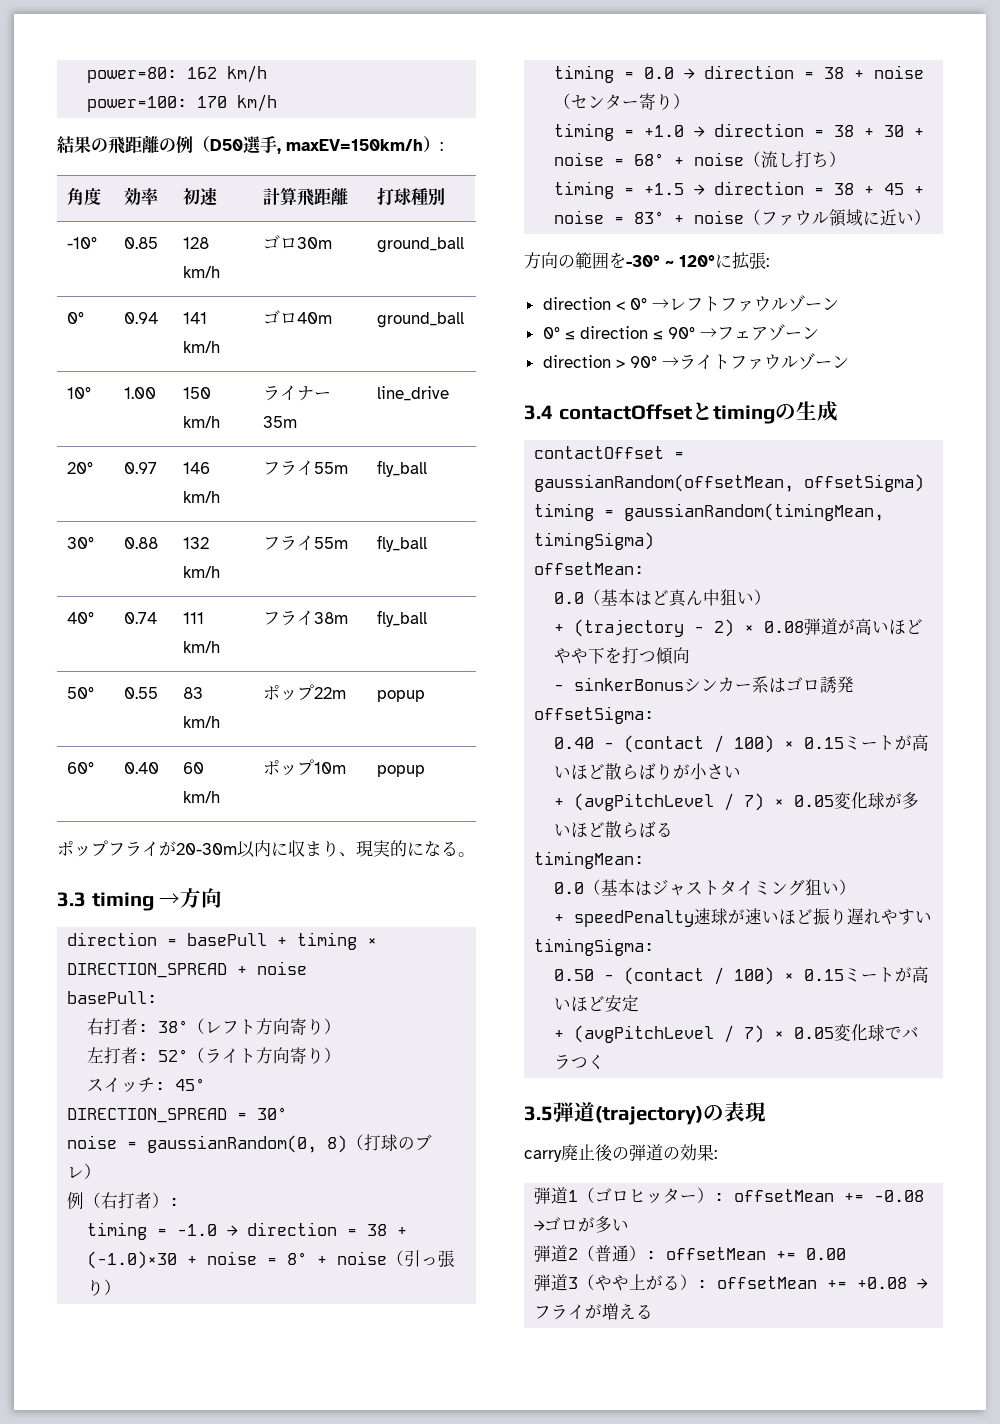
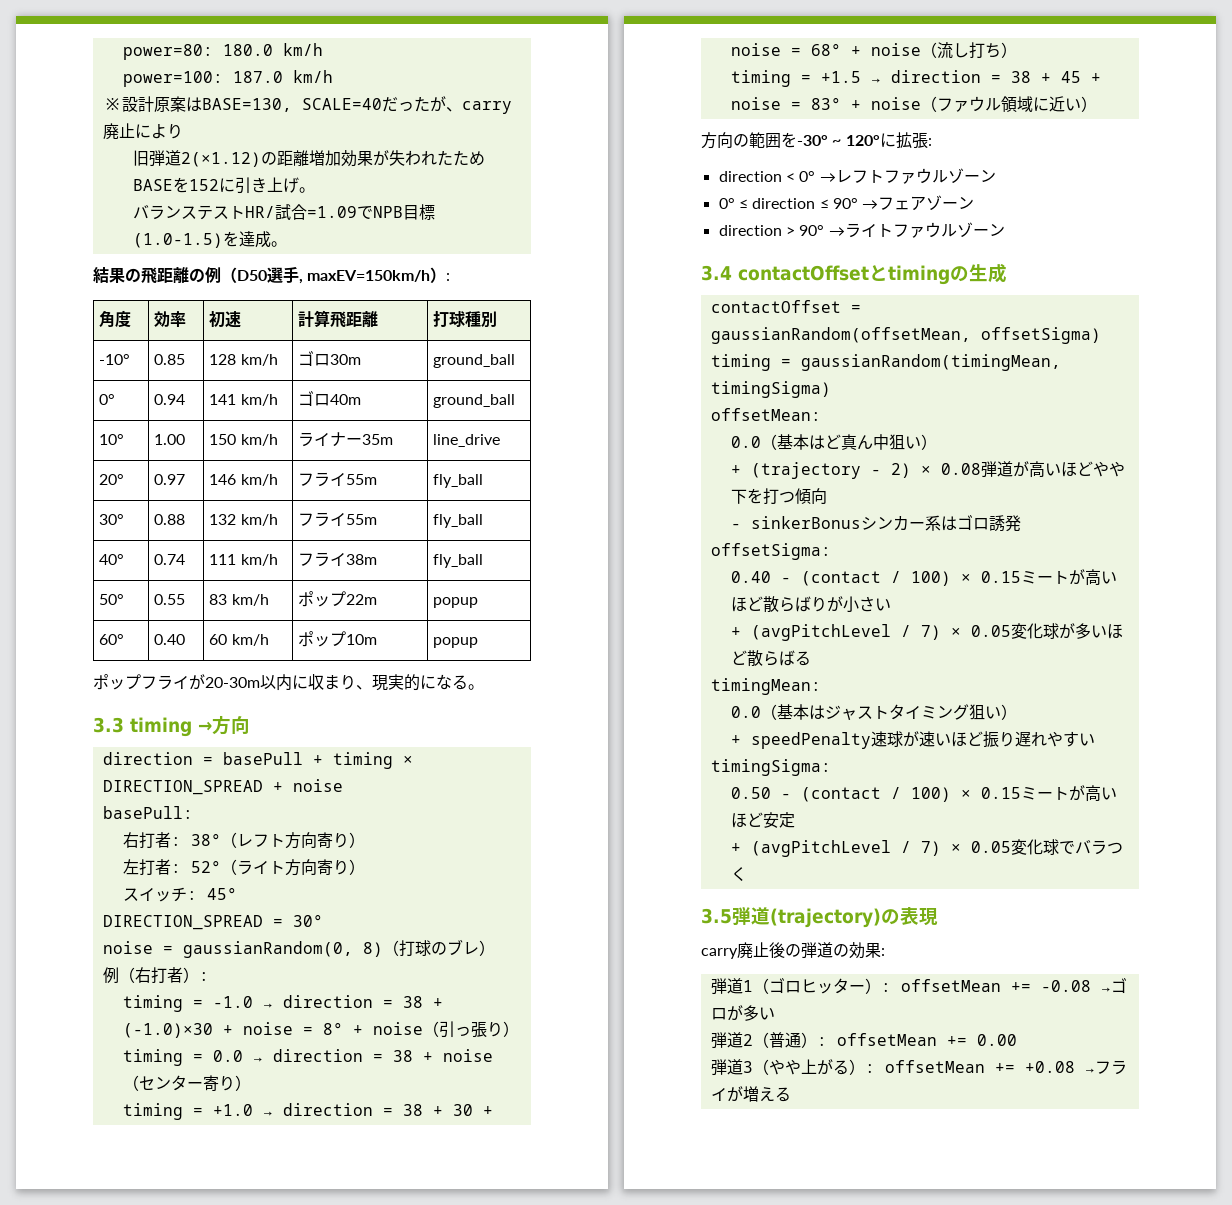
- power=80: 162 km/h
+ power=80: 180.0 km/h
- power=100: 170 km/h
+ power=100: 187.0 km/h
+ ※設計原案はBASE=130, SCALE=40だったが、carry廃止により
+ 旧弾道2(×1.12)の距離増加効果が失われたためBASEを152に引き上げ。
+ バランステストHR/試合=1.09でNPB目標(1.0-1.5)を達成。

